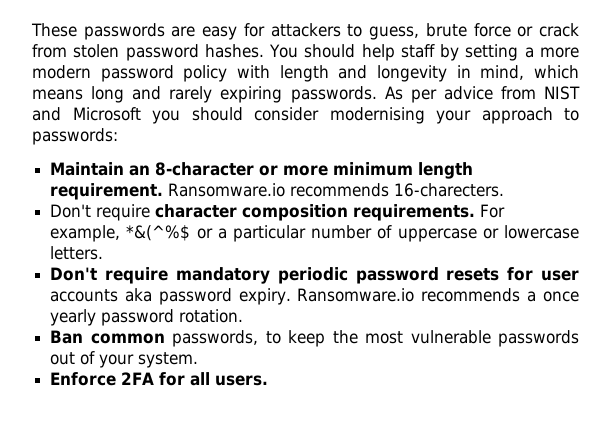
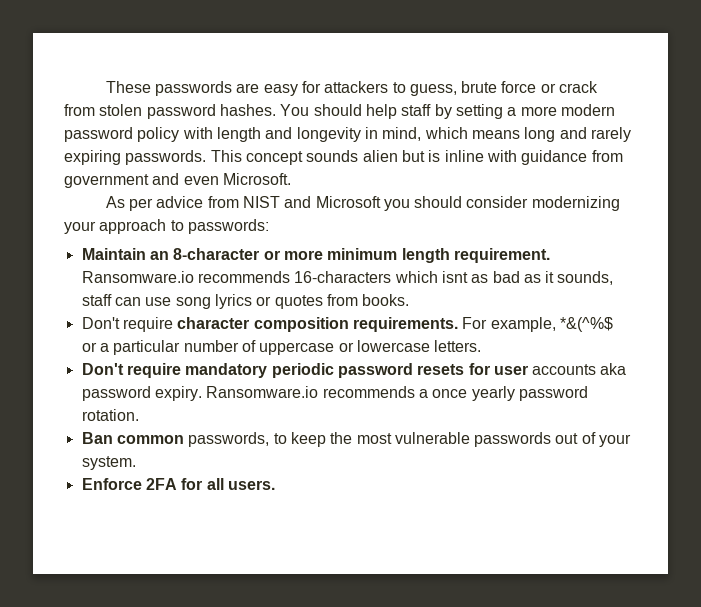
- You should help staff by setting a more modern password policy with length and longevity in mind, which means long and rarely expiring passwords. As per advice from NIST and Microsoft you should consider modernising your approach to passwords:
+ You should help staff by setting a more modern password policy with length and longevity in mind, which means long and rarely expiring passwords. This concept sounds alien but is inline with guidance from government and even Microsoft.
+ As per advice from NIST and Microsoft you should consider modernizing your approach to passwords:
- Ransomware.io recommends 16-charecters.
+ Ransomware.io recommends 16-characters which isnt as bad as it sounds, staff can use song lyrics or quotes from books.

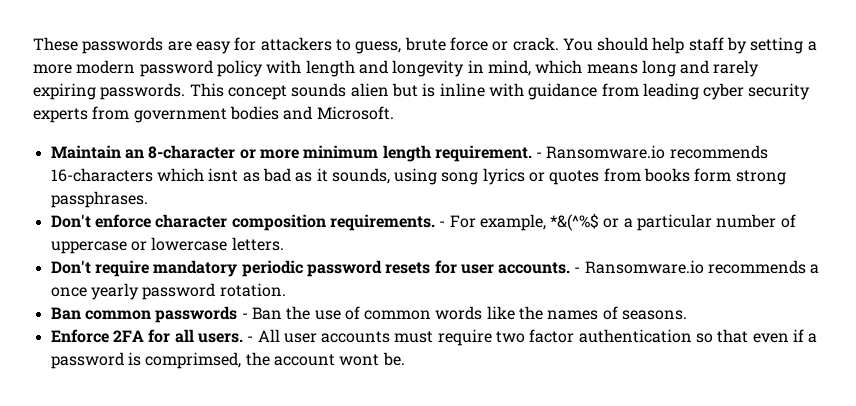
- These passwords are easy for attackers to guess, brute force or crack from stolen password hashes.
+ These passwords are easy for attackers to guess, brute force or crack.
- This concept sounds alien but is inline with guidance from government and even Microsoft.
- As per advice from NIST and Microsoft you should consider modernizing your approach to passwords:
+ This concept sounds alien but is inline with guidance from leading cyber security experts from government bodies and Microsoft.
- Ransomware.io recommends 16-characters which isnt as bad as it sounds, staff can use song lyrics or quotes from books.
- Don't require character composition requirements.
+ - Ransomware.io recommends 16-characters which isnt as bad as it sounds, using song lyrics or quotes from books form strong passphrases.
+ Don't enforce character composition requirements.
- For example, *&(^%$ or a particular number of uppercase or lowercase letters.
+ - For example, *&(^%$ or a particular number of uppercase or lowercase letters.
- Don't require mandatory periodic password resets for user accounts aka password expiry. Ransomware.io recommends a once yearly password rotation.
+ Don't require mandatory periodic password resets for user accounts. - Ransomware.io recommends a once yearly password rotation.
- Ban common passwords, to keep the most vulnerable passwords out of your system.
+ Ban common passwords - Ban the use of common words like the names of seasons.
+ - All user accounts must require two factor authentication so that even if a password is comprimsed, the account wont be.

